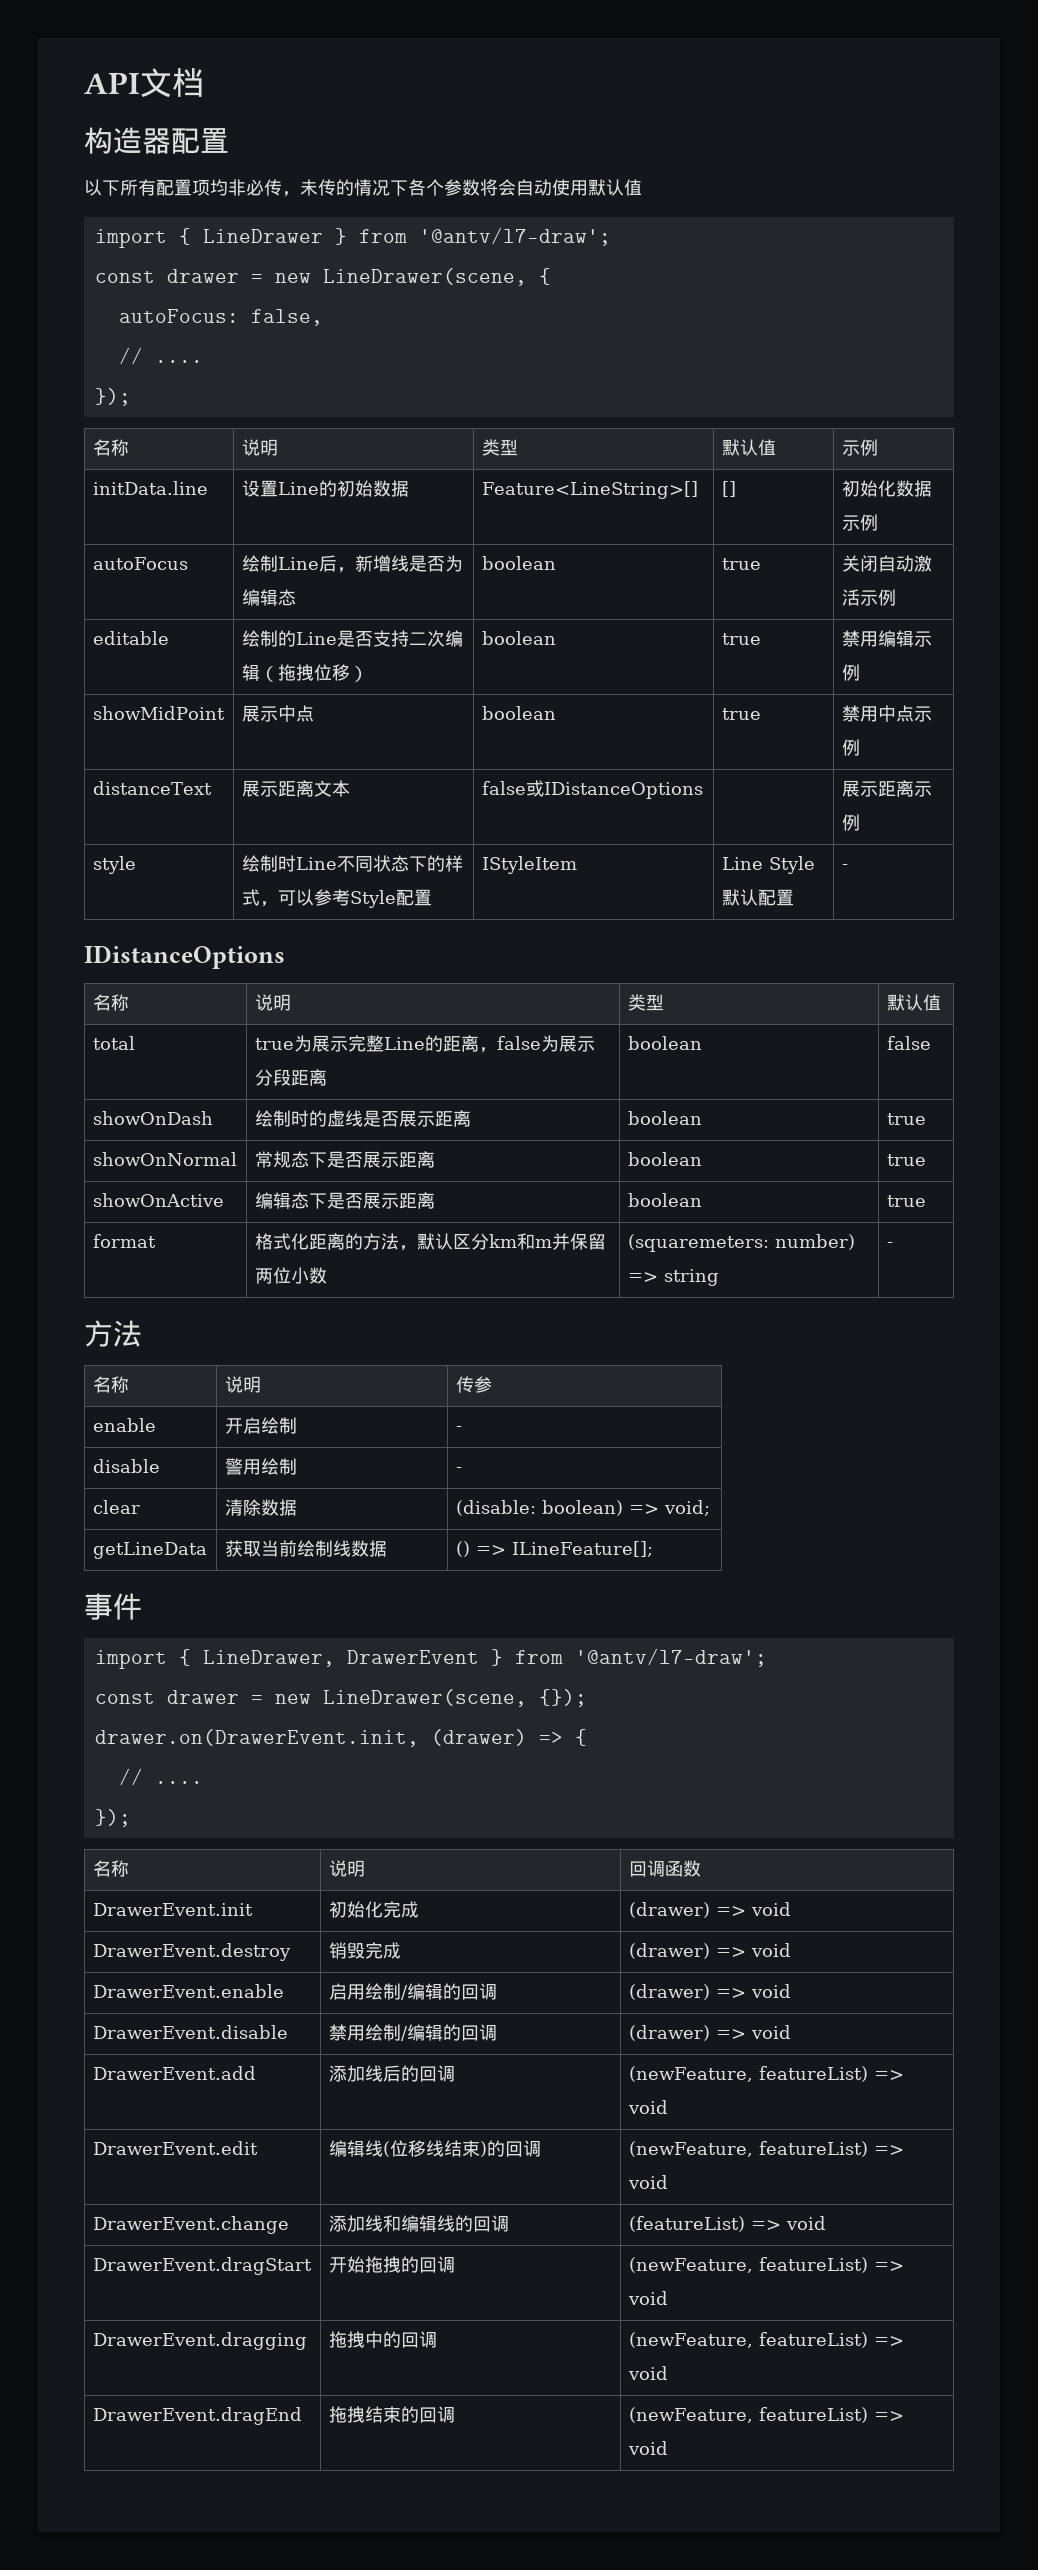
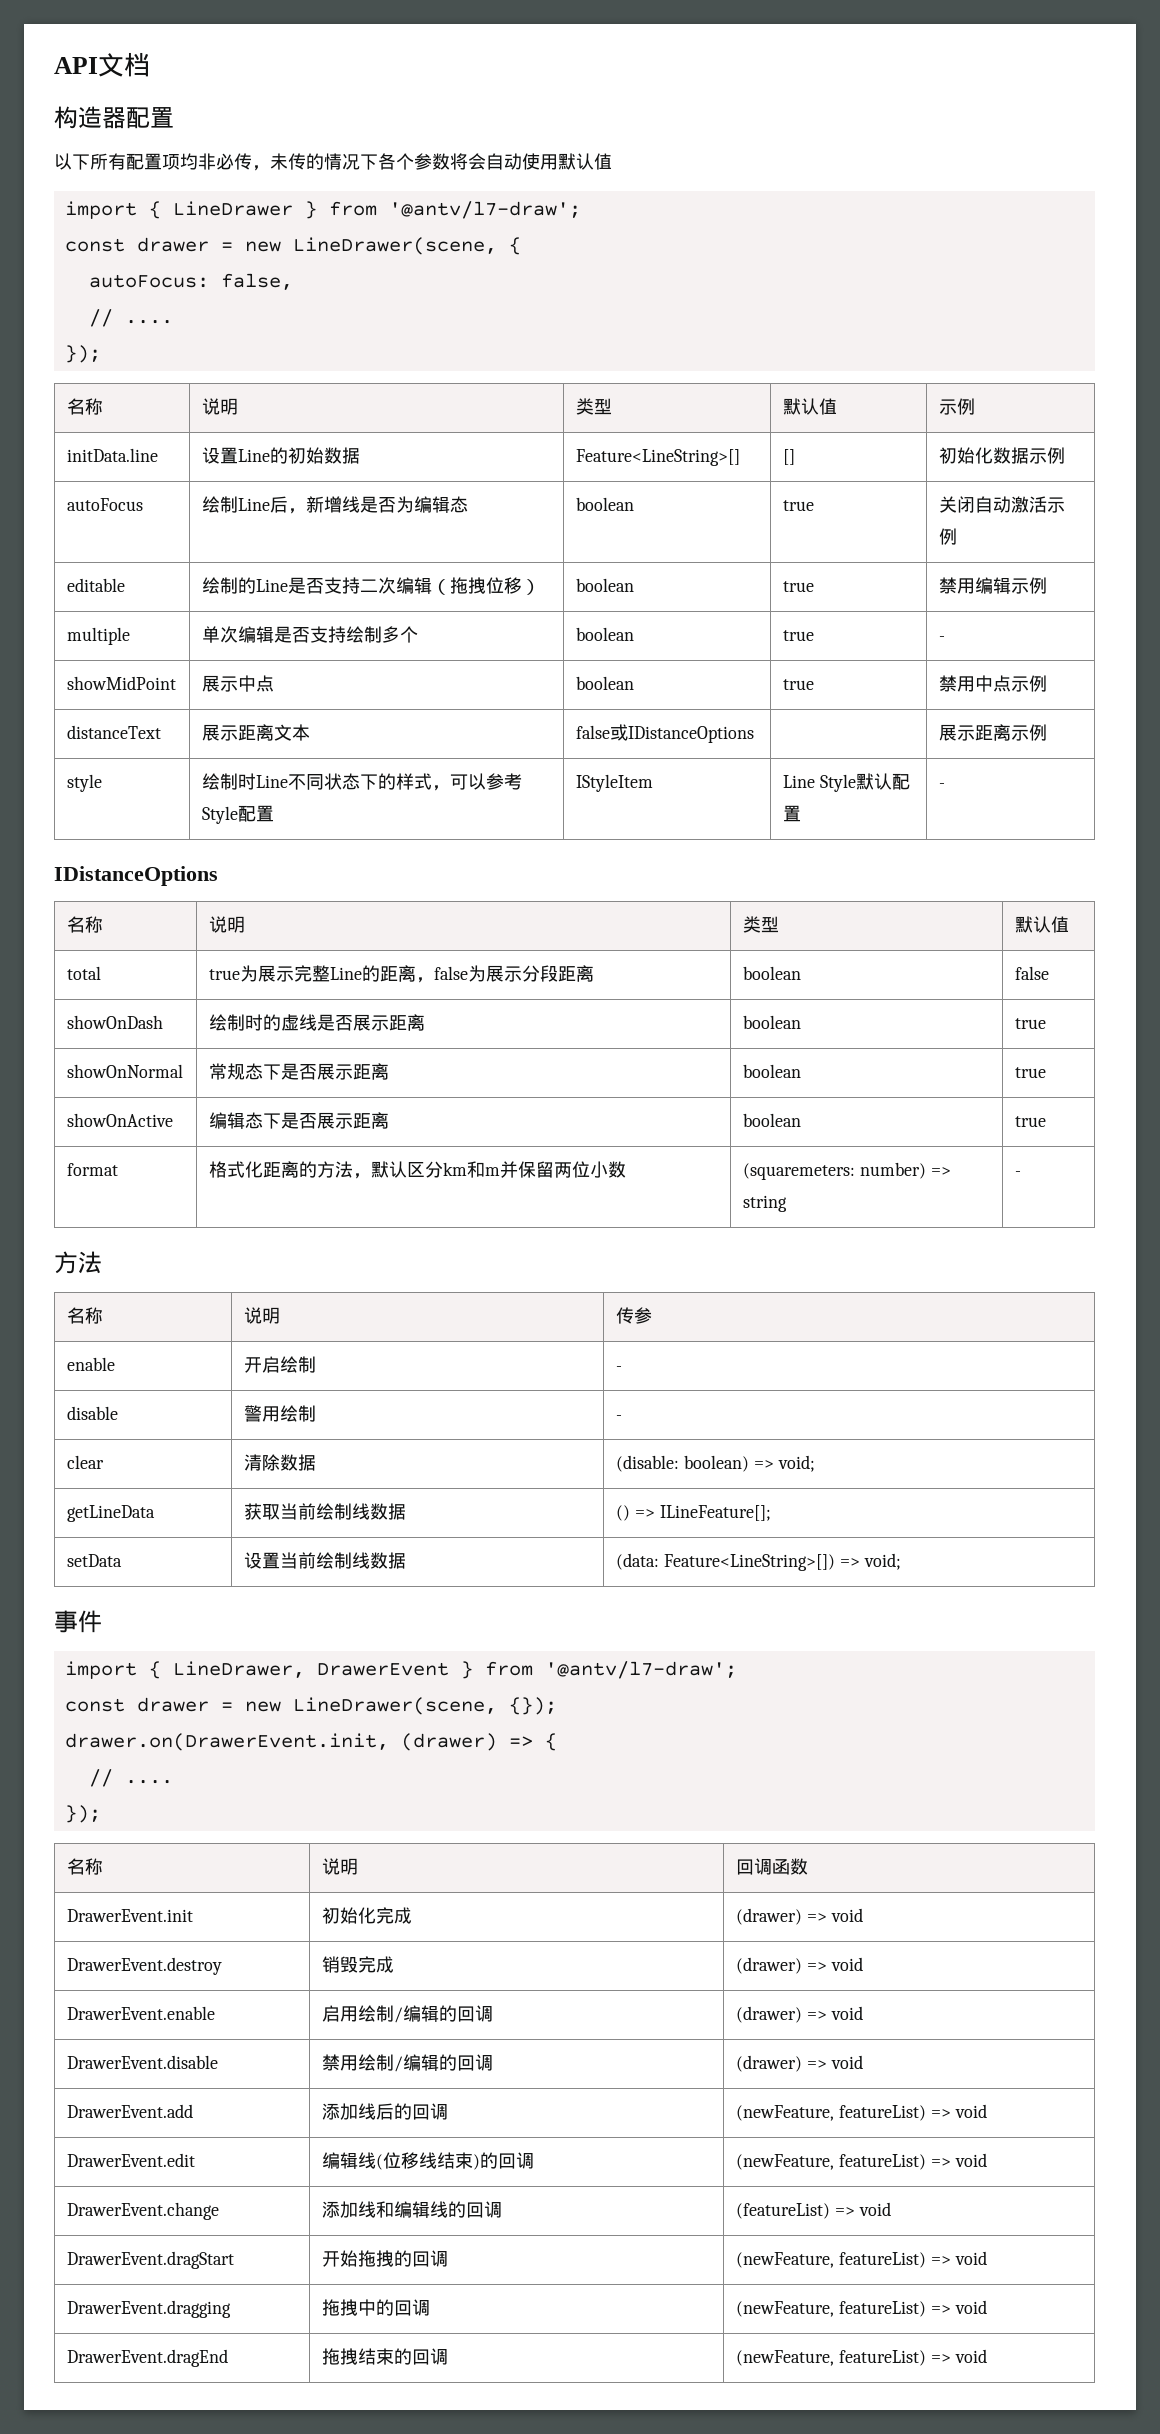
+ multiple | 单次编辑是否支持绘制多个 | boolean | true | -
+ setData | 设置当前绘制线数据 | (data: Feature<LineString>[]) => void;

